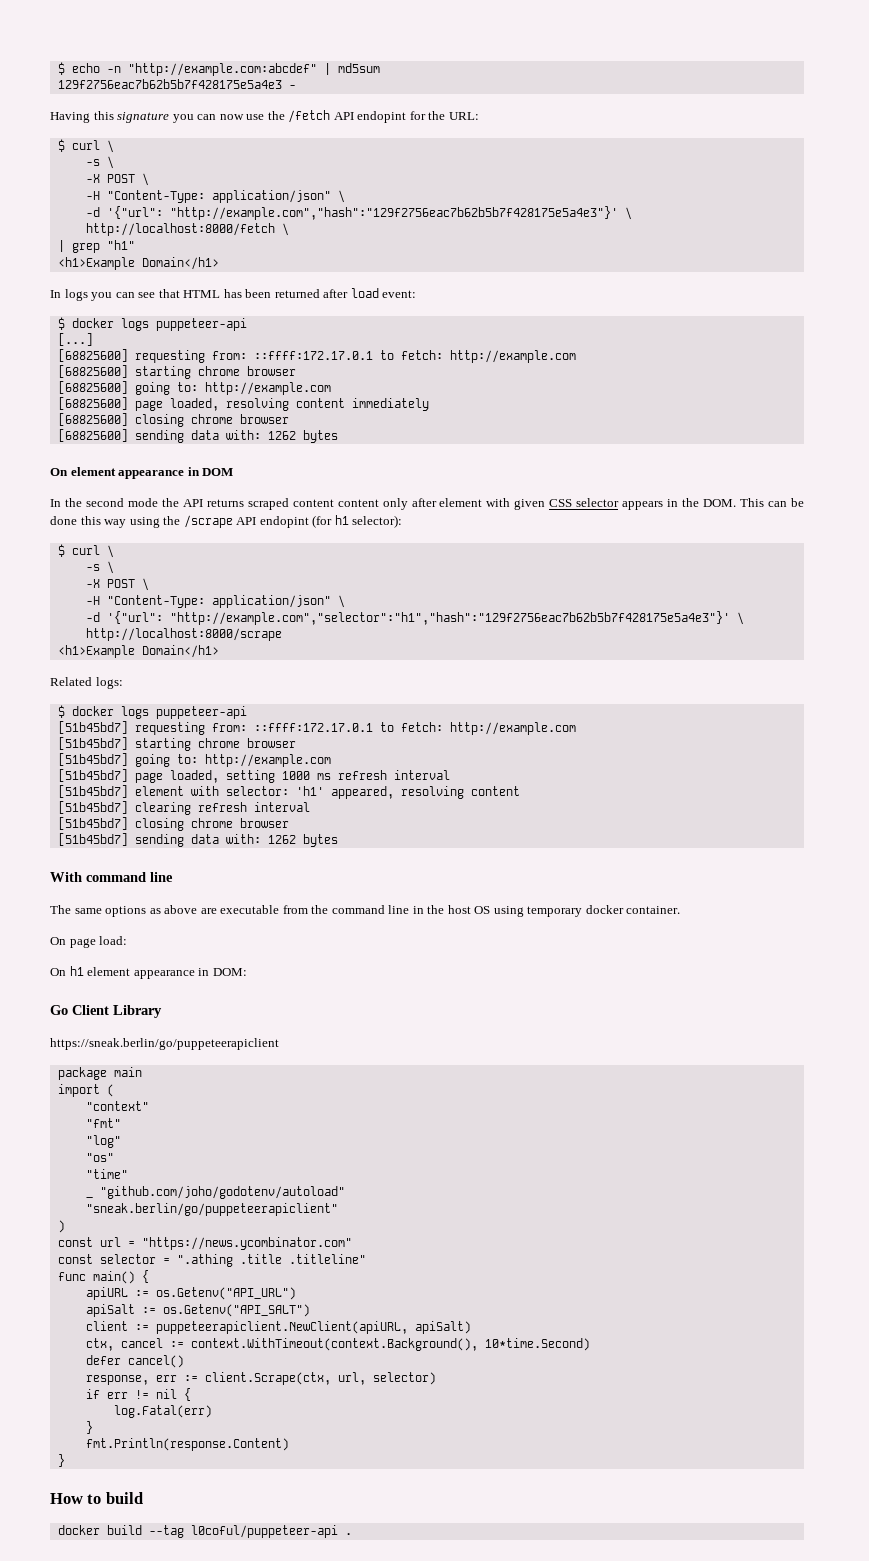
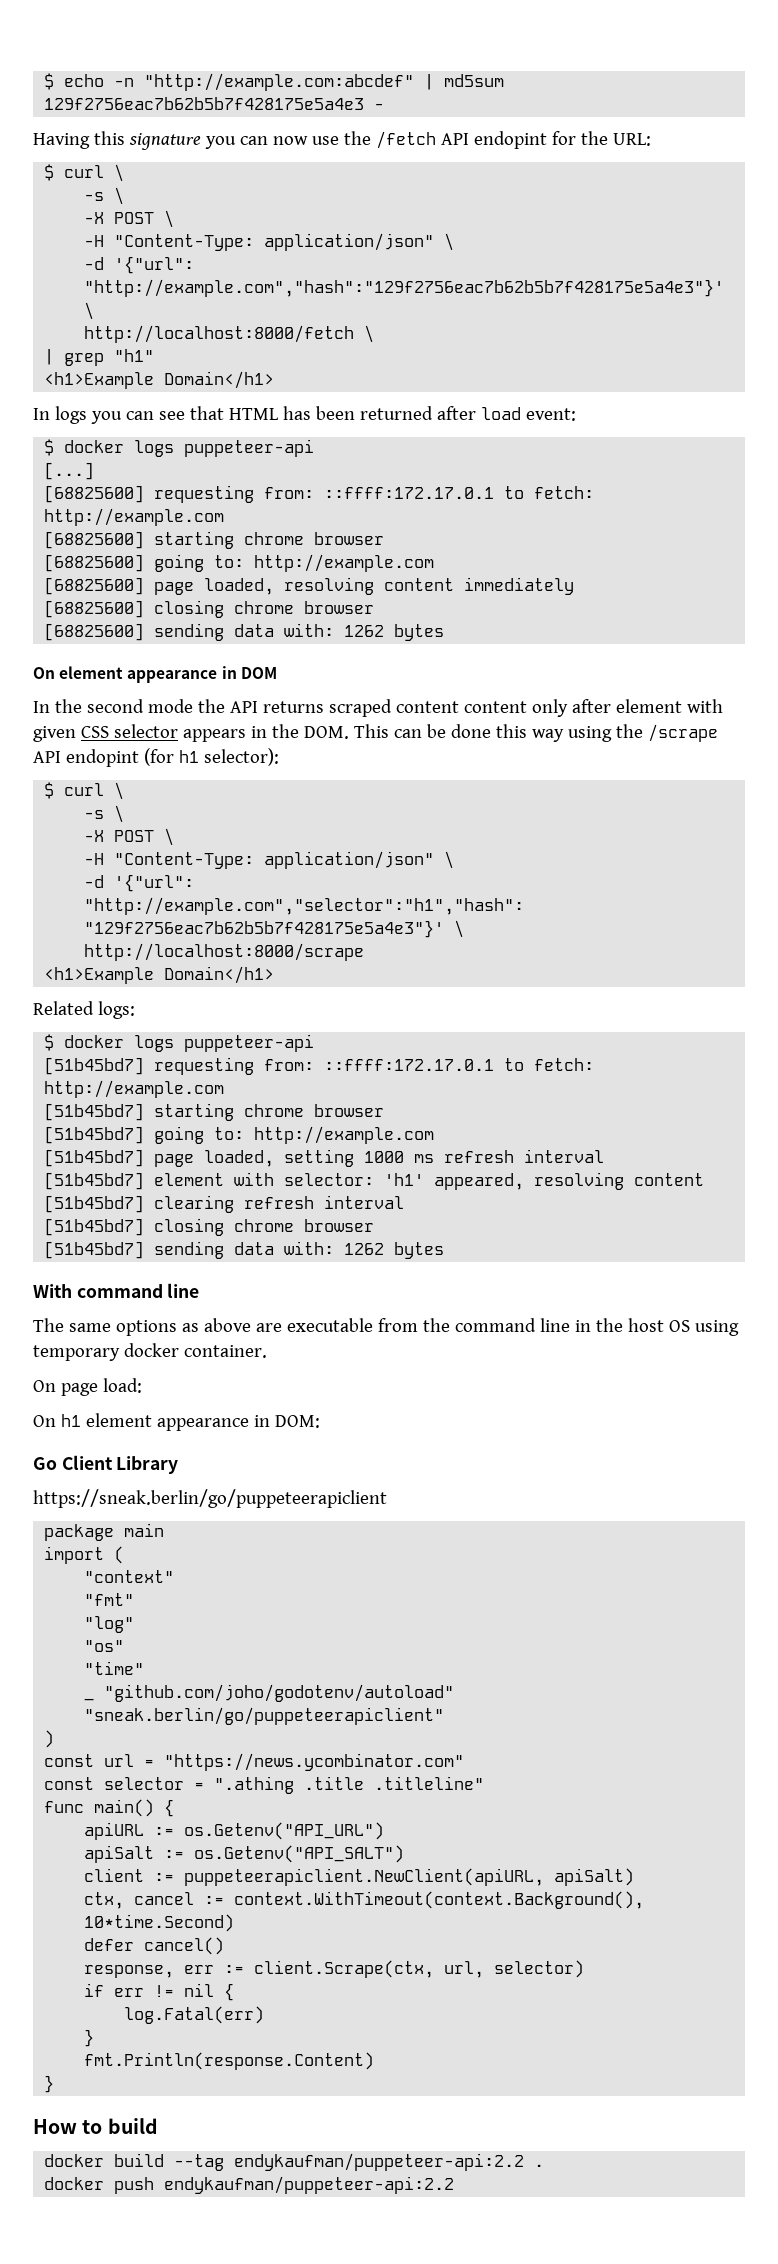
- docker build --tag l0coful/puppeteer-api .
+ docker build --tag endykaufman/puppeteer-api:2.2 .
+ docker push endykaufman/puppeteer-api:2.2

